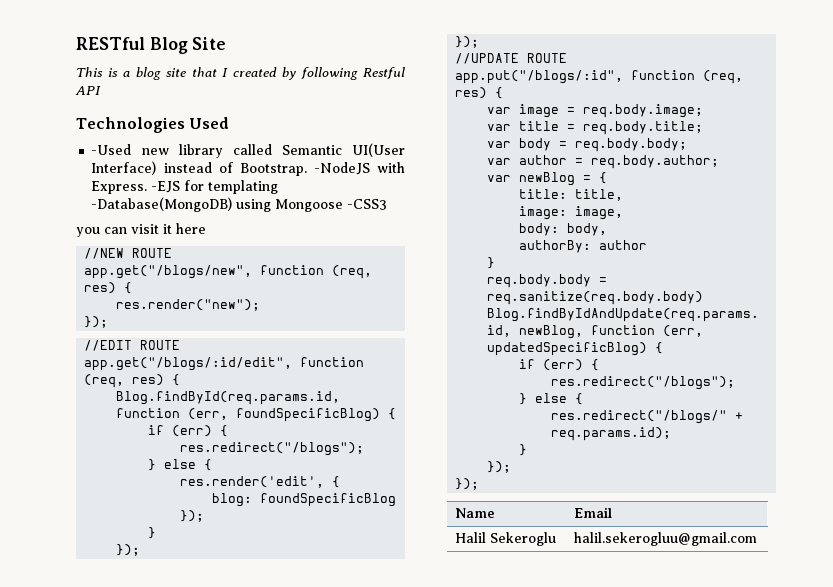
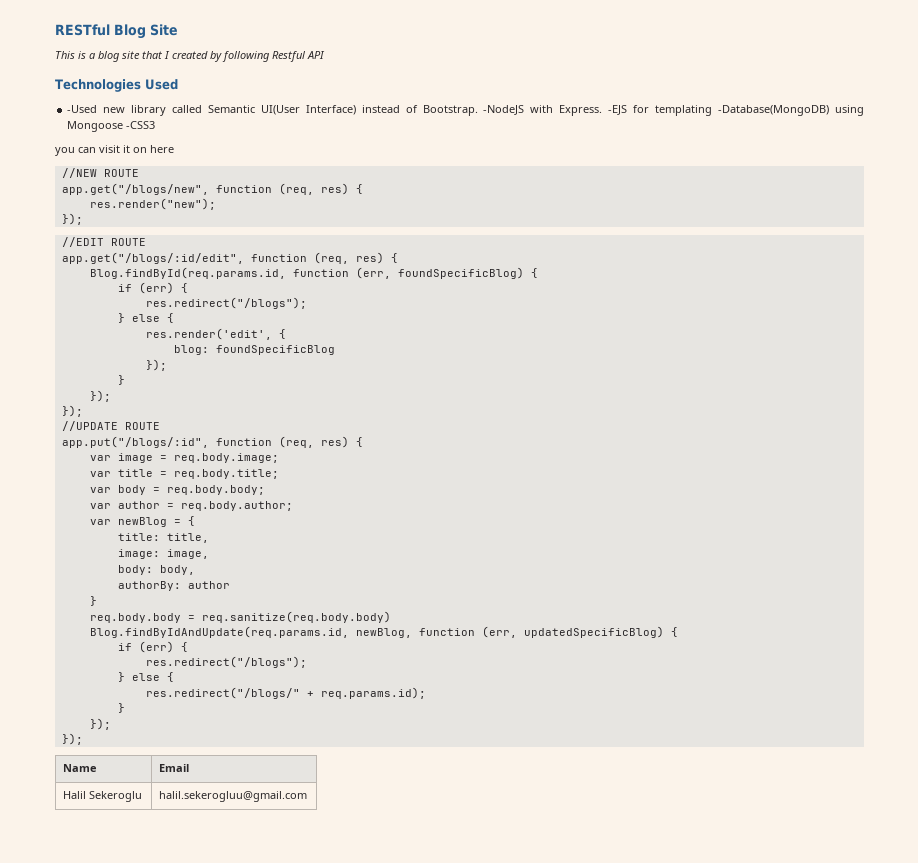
- you can visit it here
+ you can visit it on here

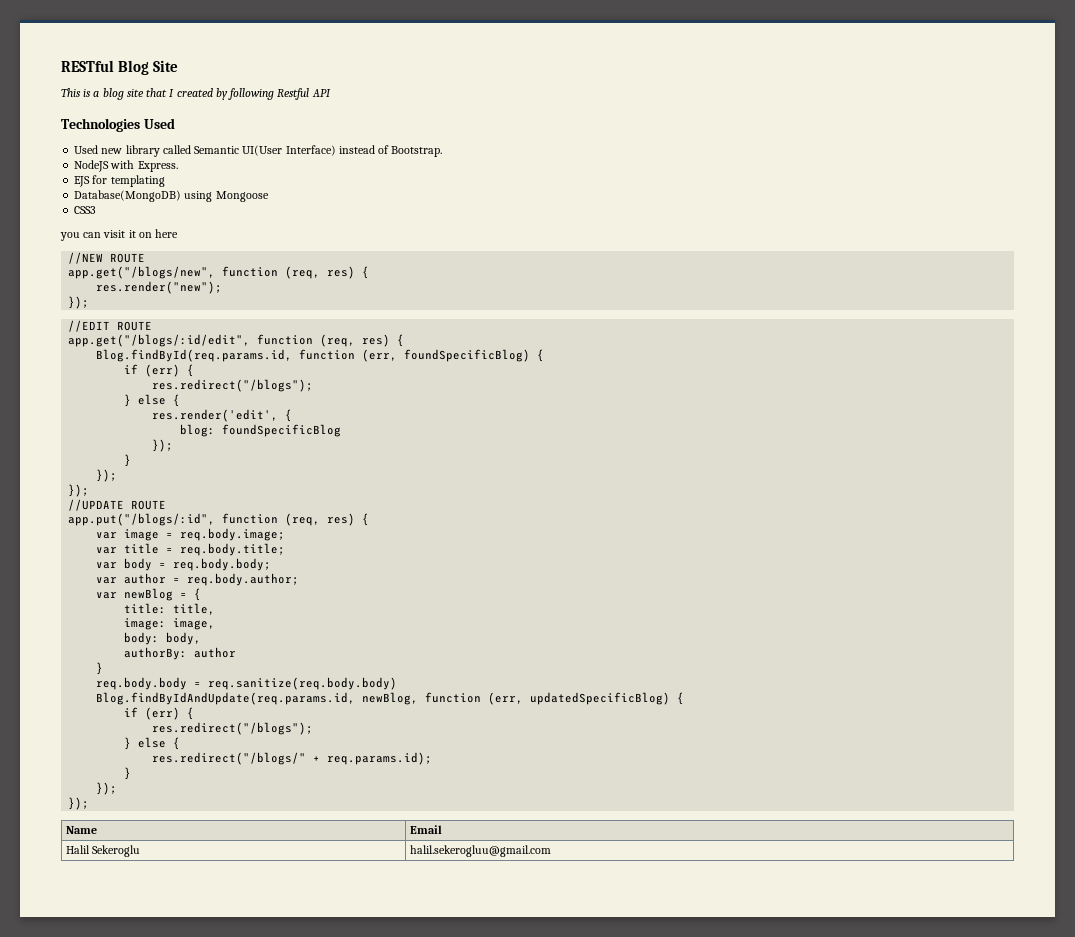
- -Used new library called Semantic UI(User Interface) instead of Bootstrap. -NodeJS with Express. -EJS for templating -Database(MongoDB) using Mongoose -CSS3
+ Used new library called Semantic UI(User Interface) instead of Bootstrap.
+ NodeJS with Express.
+ EJS for templating
+ Database(MongoDB) using Mongoose
+ CSS3

